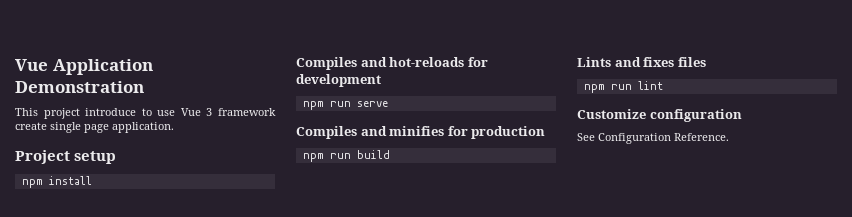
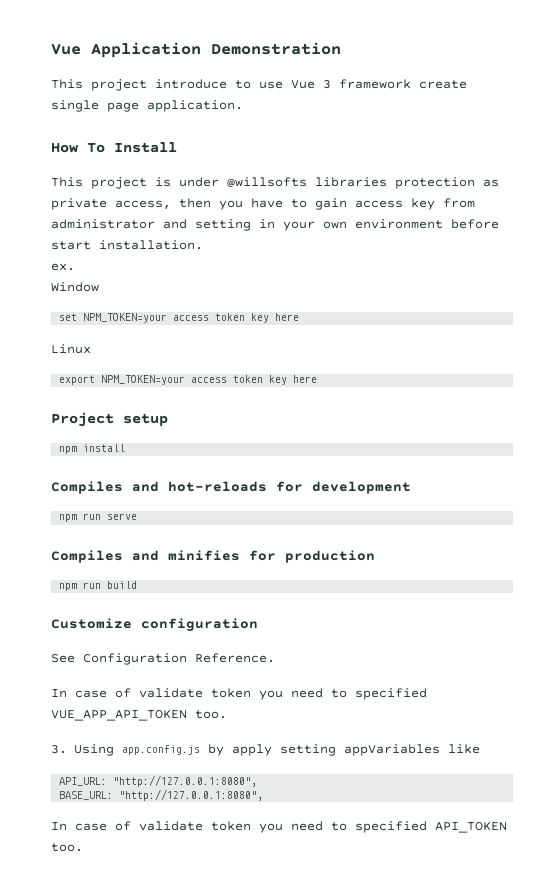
+ How To Install
+ This project is under @willsofts libraries protection as private access, then you have to gain access key from administrator and setting in your own environment before start installation.
+ ex.
+ Window
+ set NPM_TOKEN=your access token key here
+ Linux
+ export NPM_TOKEN=your access token key here
- Lints and fixes files
- npm run lint
+ In case of validate token you need to specified VUE_APP_API_TOKEN too.
+ 3. Using app.config.js by apply setting appVariables like
+ API_URL: "http://127.0.0.1:8080",
+ BASE_URL: "http://127.0.0.1:8080",
+ In case of validate token you need to specified API_TOKEN too.

